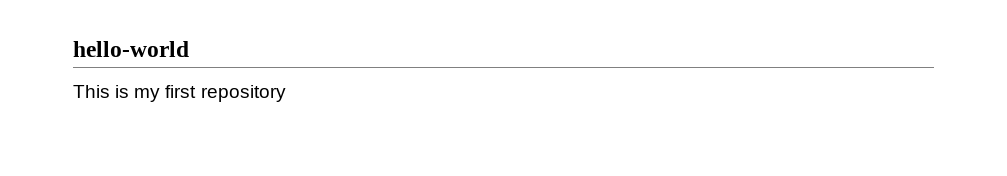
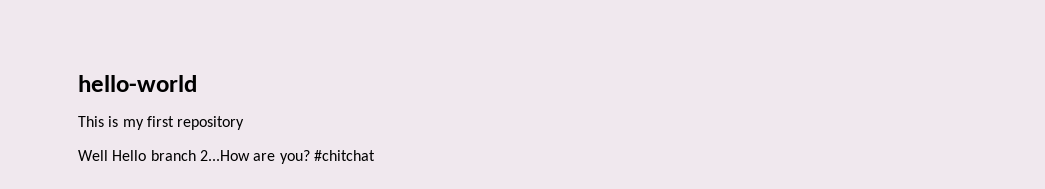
+ Well Hello branch 2...How are you? #chitchat

